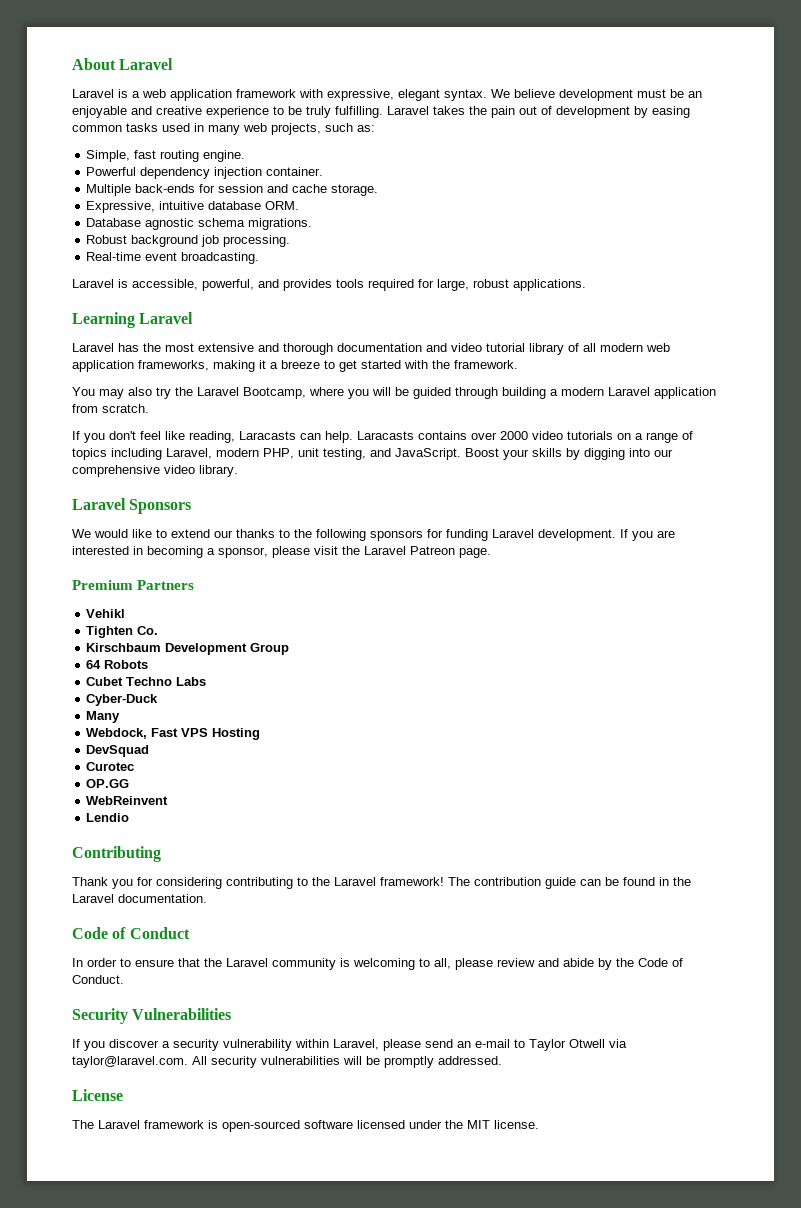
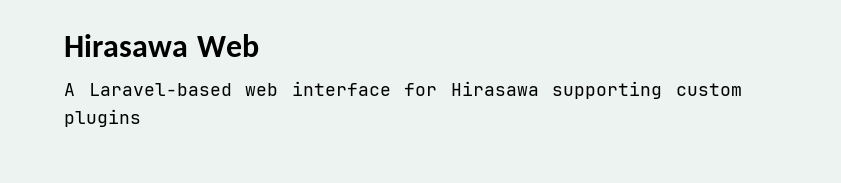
- About Laravel
- Laravel is a web application framework with expressive, elegant syntax. We believe development must be an enjoyable and creative experience to be truly fulfilling. Laravel takes the pain out of development by easing common tasks used in many web projects, such as:
- Simple, fast routing engine.
- Powerful dependency injection container.
- Multiple back-ends for session and cache storage.
- Expressive, intuitive database ORM.
- Database agnostic schema migrations.
- Robust background job processing.
- Real-time event broadcasting.
- Laravel is accessible, powerful, and provides tools required for large, robust applications.
- Learning Laravel
- Laravel has the most extensive and thorough documentation and video tutorial library of all modern web application frameworks, making it a breeze to get started with the framework.
- You may also try the Laravel Bootcamp, where you will be guided through building a modern Laravel application from scratch.
- If you don't feel like reading, Laracasts can help. Laracasts contains over 2000 video tutorials on a range of topics including Laravel, modern PHP, unit testing, and JavaScript. Boost your skills by digging into our comprehensive video library.
- Laravel Sponsors
- We would like to extend our thanks to the following sponsors for funding Laravel development. If you are interested in becoming a sponsor, please visit the Laravel Patreon page.
- Premium Partners
- Vehikl
- Tighten Co.
- Kirschbaum Development Group
- 64 Robots
- Cubet Techno Labs
- Cyber-Duck
- Many
- Webdock, Fast VPS Hosting
- DevSquad
- Curotec
- OP.GG
- WebReinvent
- Lendio
- Contributing
- Thank you for considering contributing to the Laravel framework! The contribution guide can be found in the Laravel documentation.
- Code of Conduct
- In order to ensure that the Laravel community is welcoming to all, please review and abide by the Code of Conduct.
- Security Vulnerabilities
- If you discover a security vulnerability within Laravel, please send an e-mail to Taylor Otwell via taylor@laravel.com. All security vulnerabilities will be promptly addressed.
- License
- The Laravel framework is open-sourced software licensed under the MIT license.
+ Hirasawa Web
+ A Laravel-based web interface for Hirasawa supporting custom plugins

